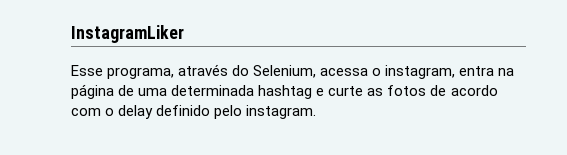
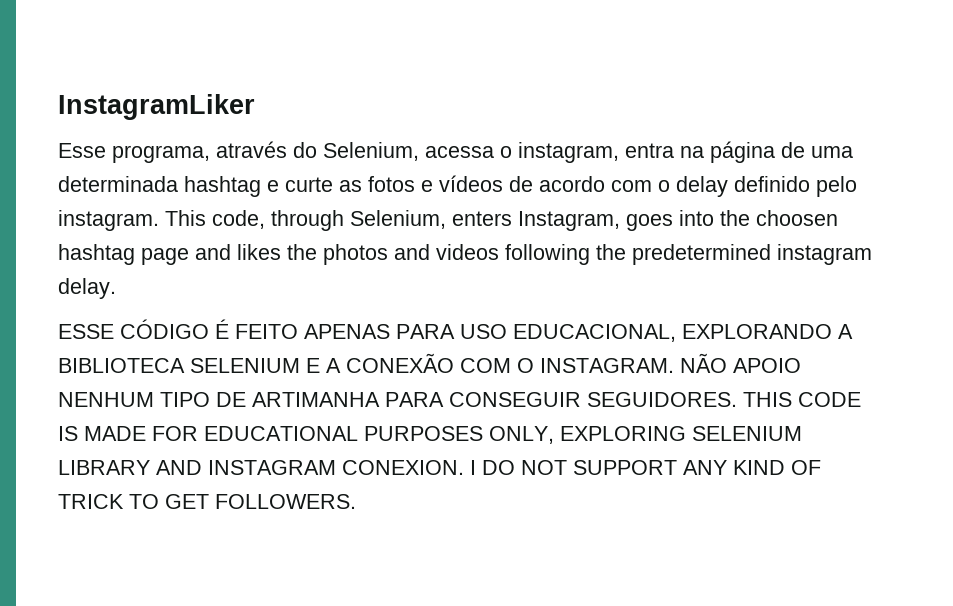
- Esse programa, através do Selenium, acessa o instagram, entra na página de uma determinada hashtag e curte as fotos de acordo com o delay definido pelo instagram.
+ Esse programa, através do Selenium, acessa o instagram, entra na página de uma determinada hashtag e curte as fotos e vídeos de acordo com o delay definido pelo instagram.
+ This code, through Selenium, enters Instagram, goes into the choosen hashtag page and likes the photos and videos following the predetermined instagram delay.
+ ESSE CÓDIGO É FEITO APENAS PARA USO EDUCACIONAL, EXPLORANDO A BIBLIOTECA SELENIUM E A CONEXÃO COM O INSTAGRAM. NÃO APOIO NENHUM TIPO DE ARTIMANHA PARA CONSEGUIR SEGUIDORES. THIS CODE IS MADE FOR EDUCATIONAL PURPOSES ONLY, EXPLORING SELENIUM LIBRARY AND INSTAGRAM CONEXION. I DO NOT SUPPORT ANY KIND OF TRICK TO GET FOLLOWERS.

